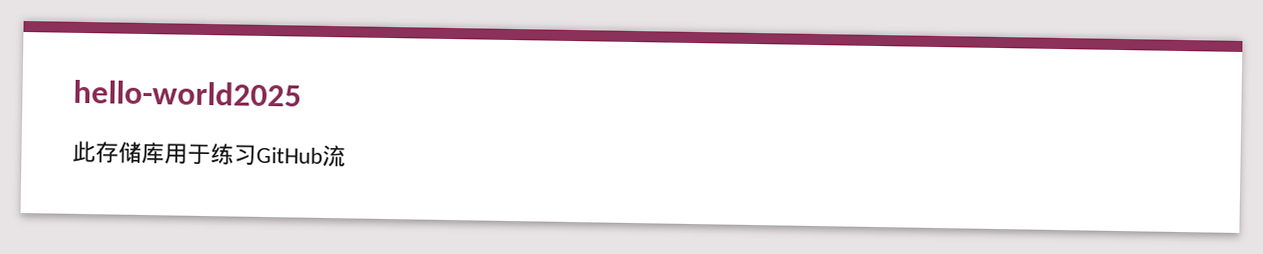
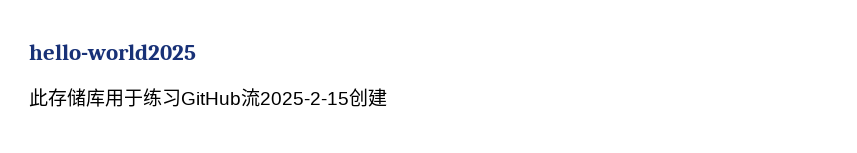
- 此存储库用于练习GitHub流
+ 此存储库用于练习GitHub流2025-2-15创建

